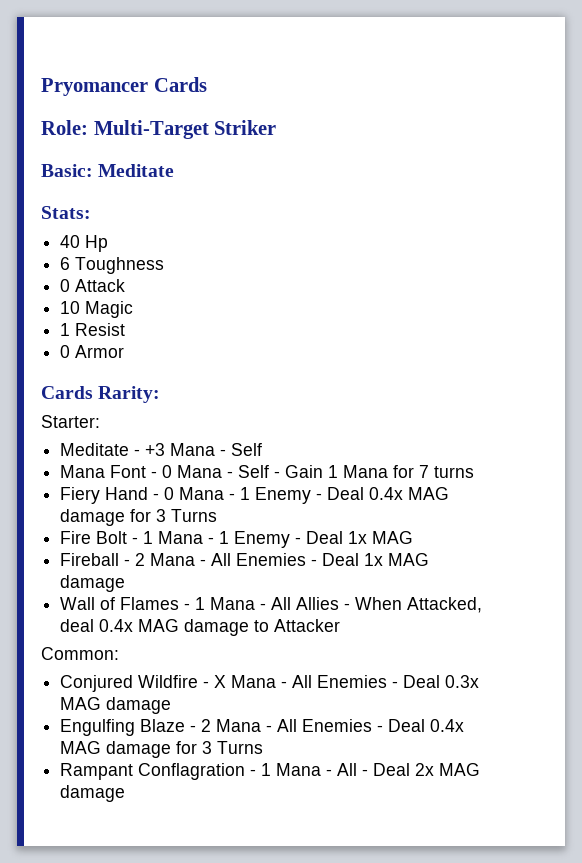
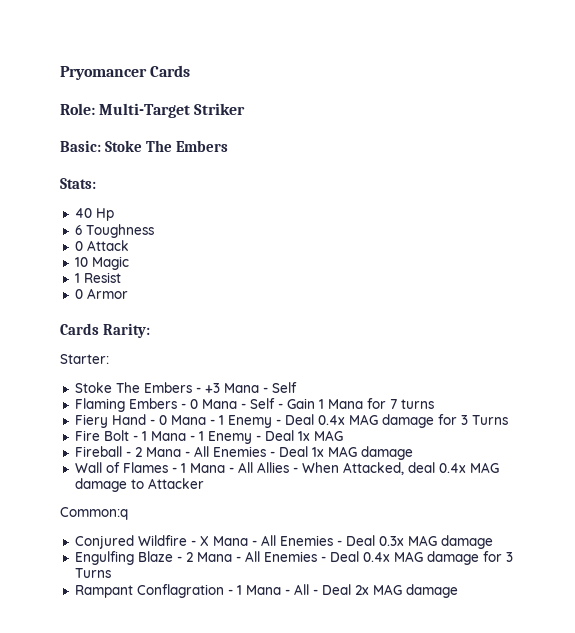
- Basic: Meditate
+ Basic: Stoke The Embers
- Meditate - +3 Mana - Self
+ Stoke The Embers - +3 Mana - Self
- Mana Font - 0 Mana - Self - Gain 1 Mana for 7 turns
+ Flaming Embers - 0 Mana - Self - Gain 1 Mana for 7 turns
- Common:
+ Common:q

